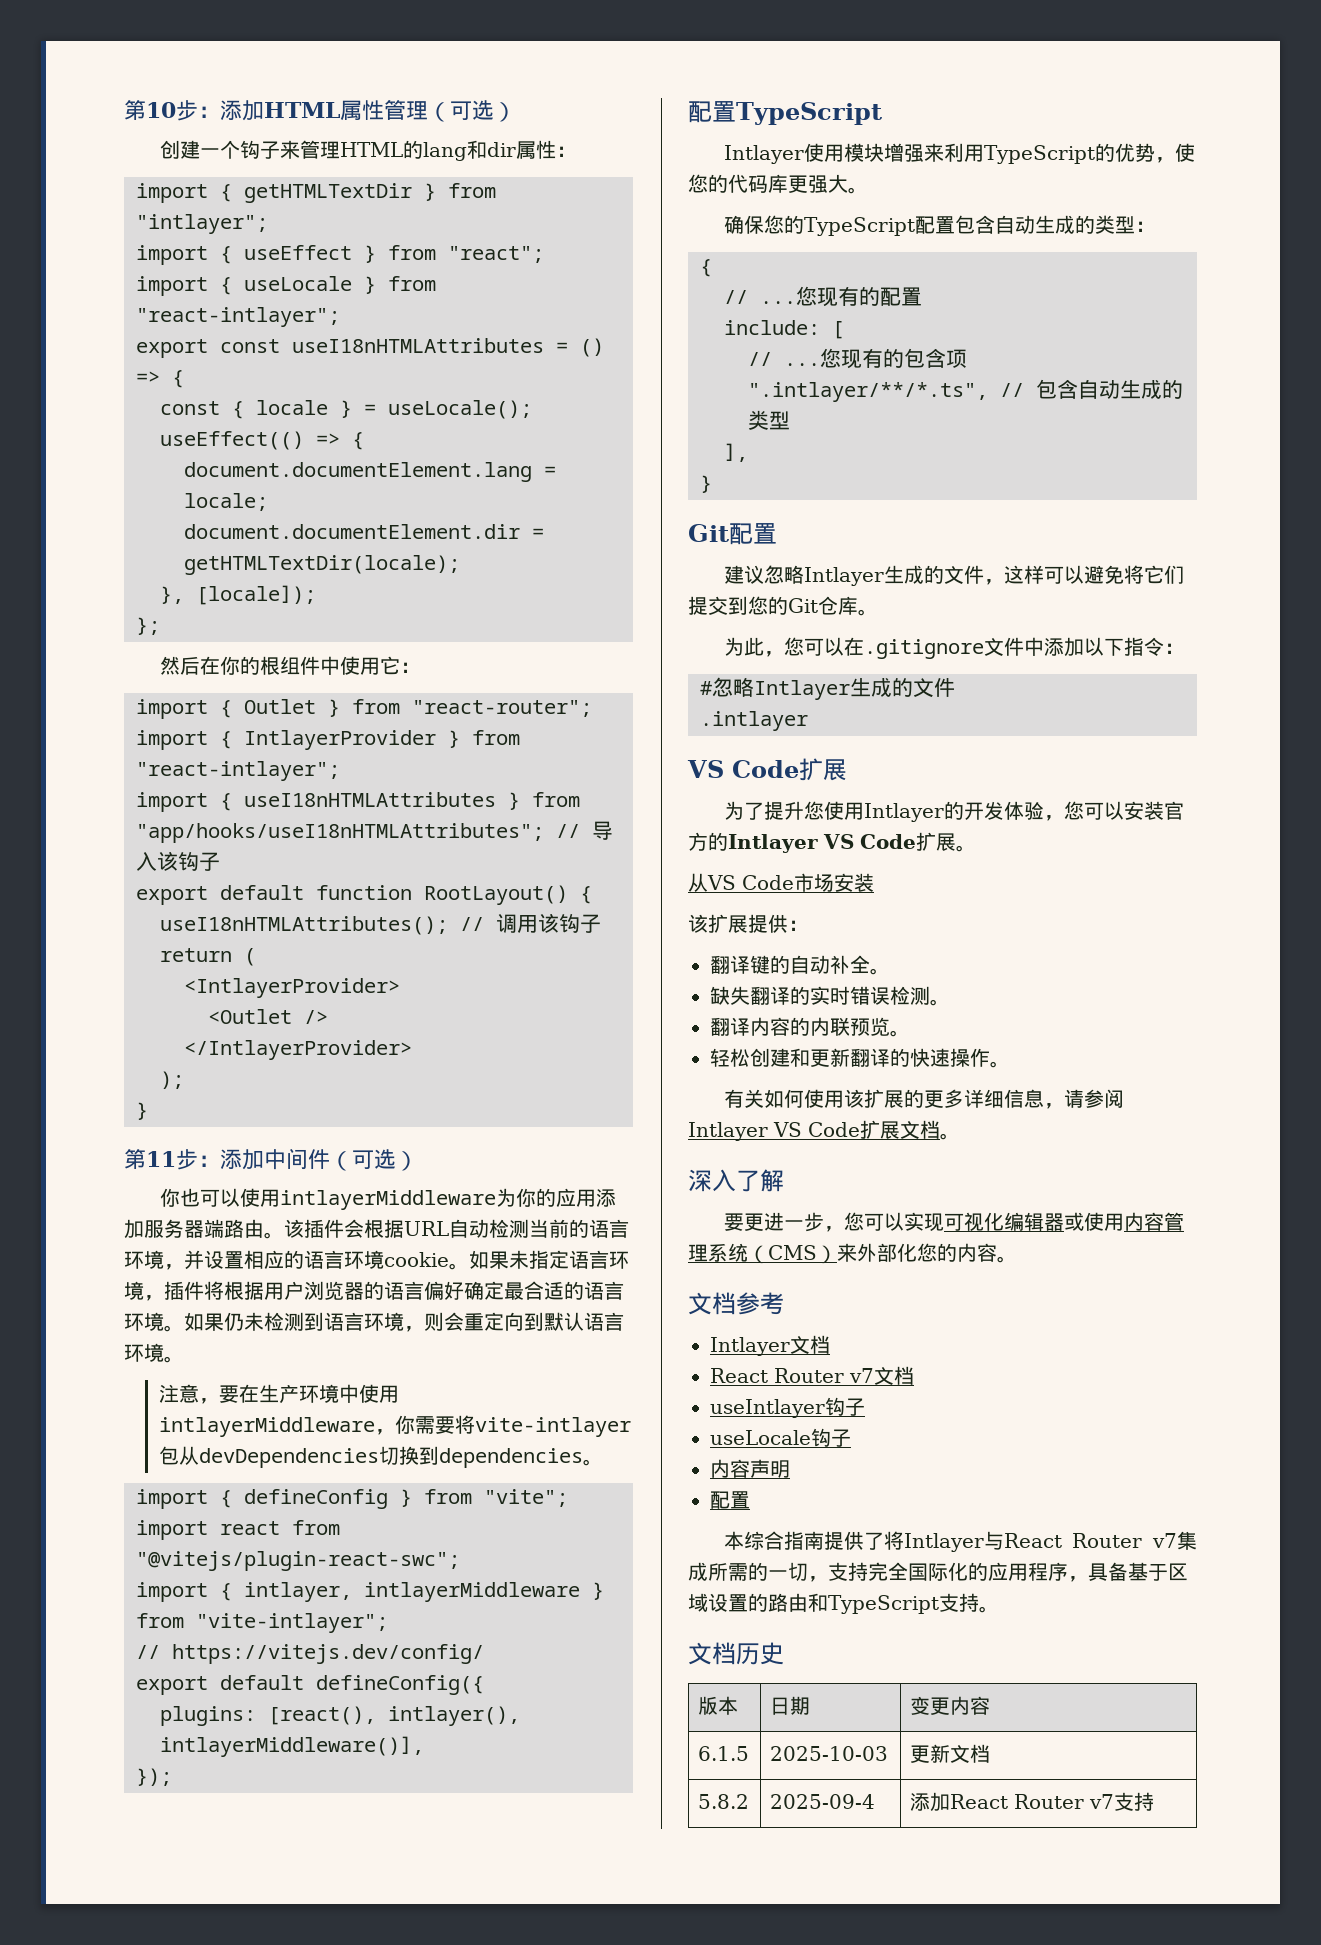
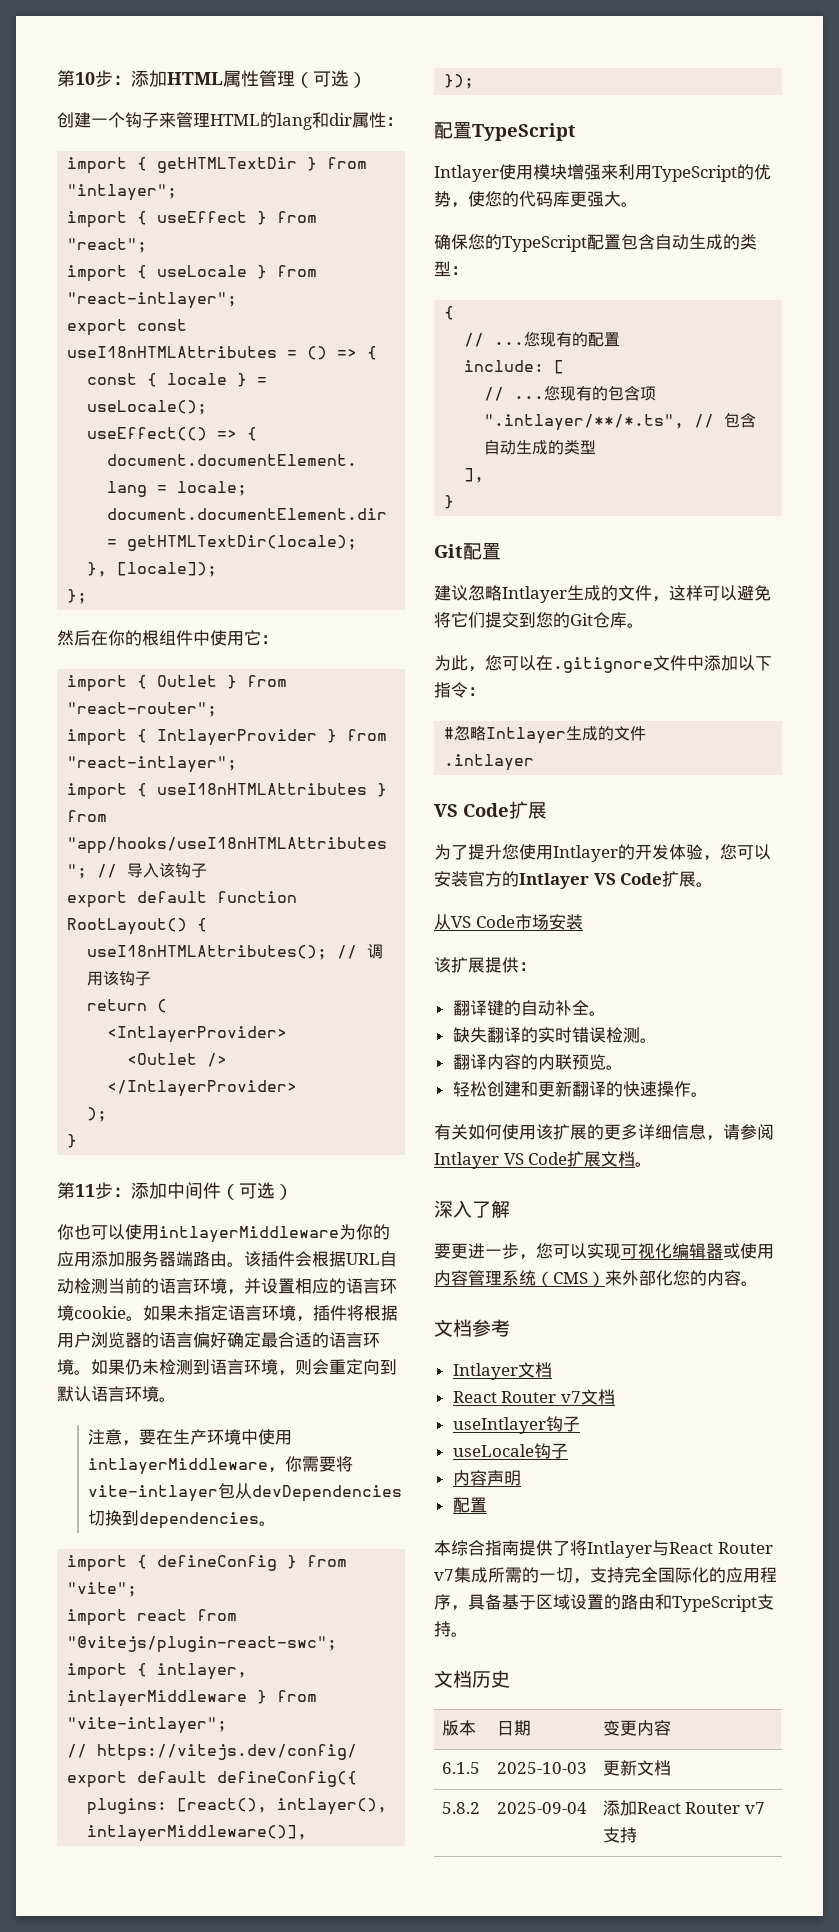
- 5.8.2 | 2025-09-4 | 添加React Router v7支持
+ 5.8.2 | 2025-09-04 | 添加React Router v7支持

